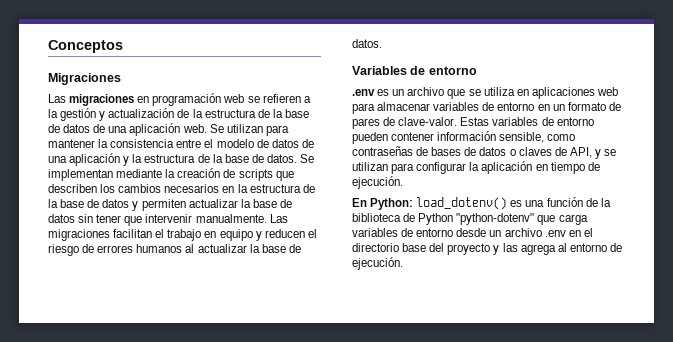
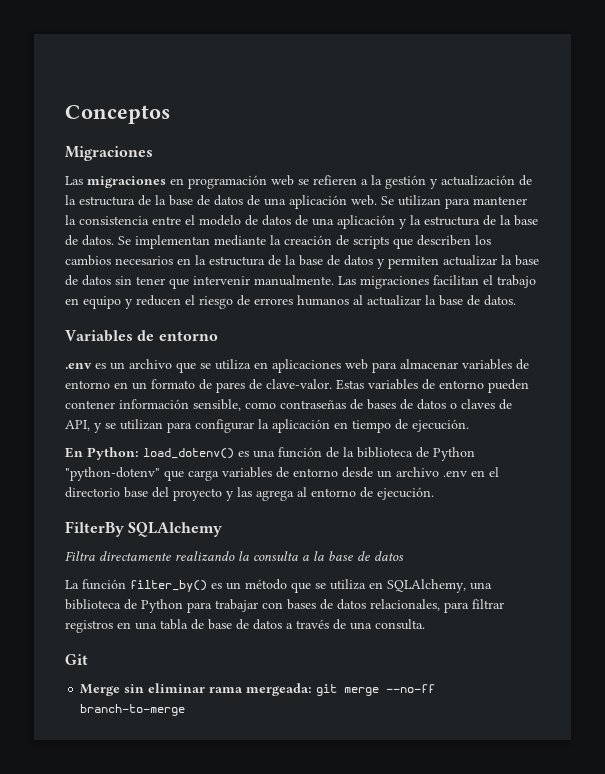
+ FilterBy SQLAlchemy
+ Filtra directamente realizando la consulta a la base de datos
+ La función filter_by() es un método que se utiliza en SQLAlchemy, una biblioteca de Python para trabajar con bases de datos relacionales, para filtrar registros en una tabla de base de datos a través de una consulta.
+ Git
+ Merge sin eliminar rama mergeada: git merge --no-ff branch-to-merge

